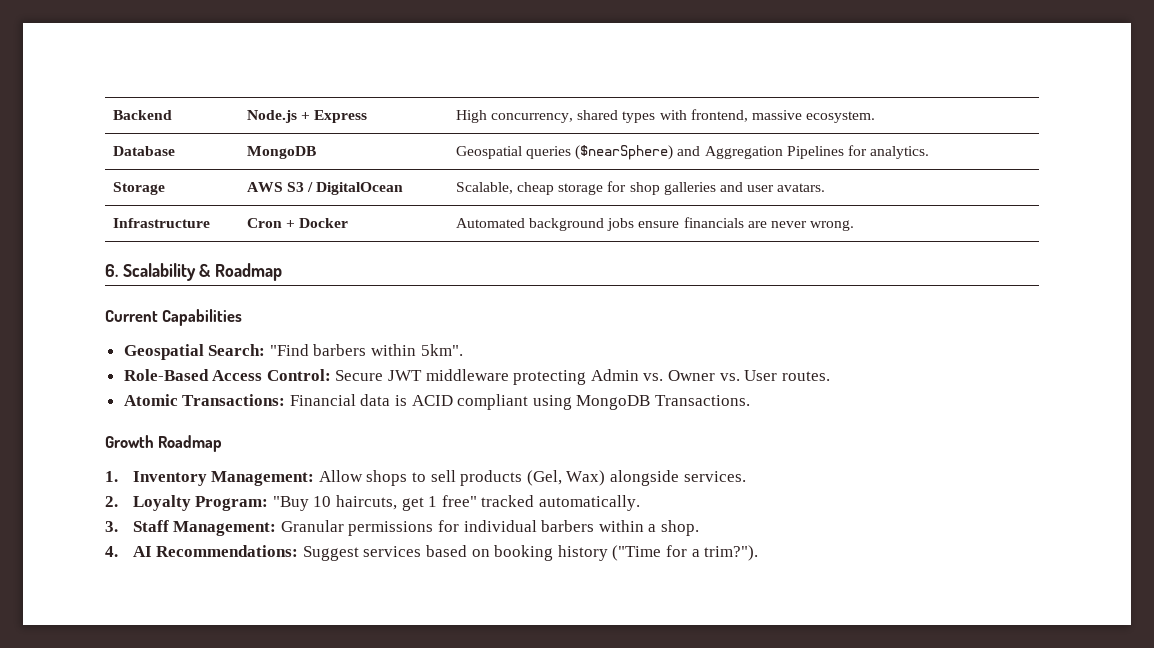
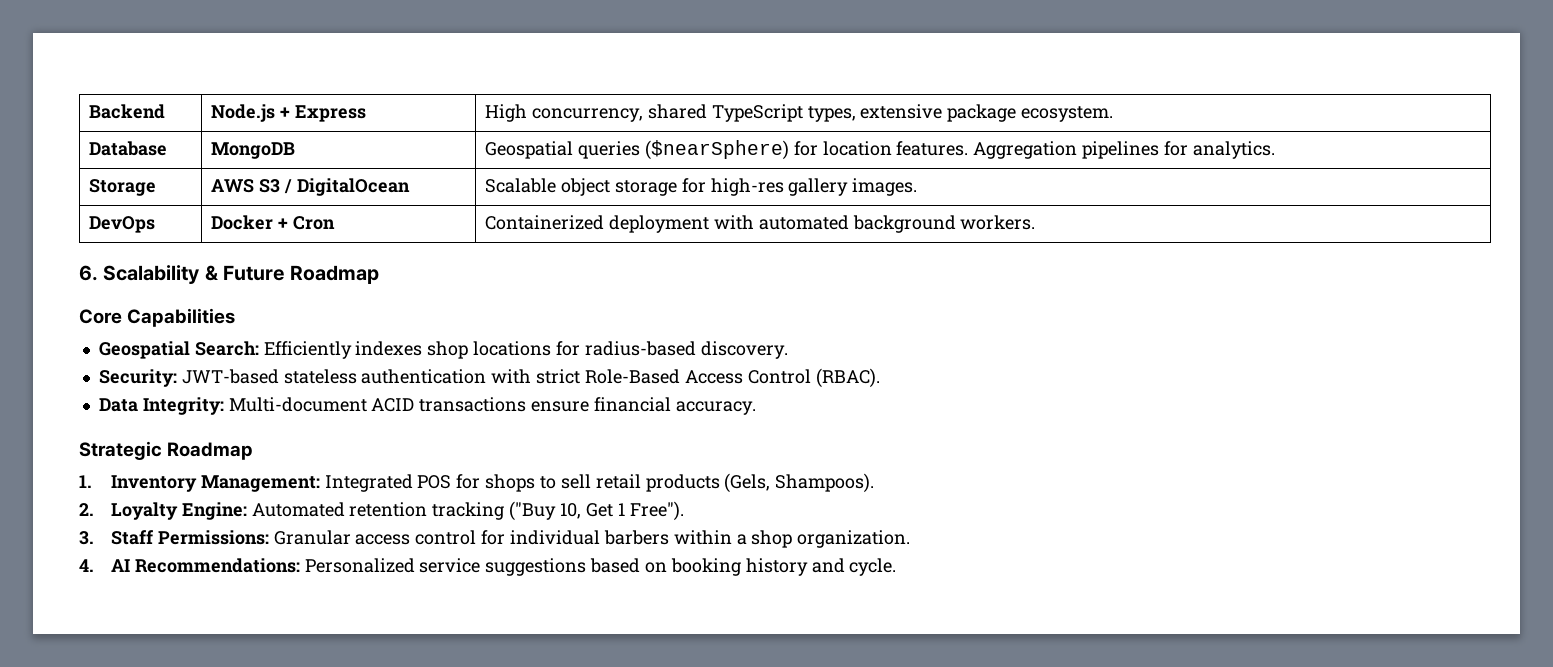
- Backend | Node.js + Express | High concurrency, shared types with frontend, massive ecosystem.
+ Backend | Node.js + Express | High concurrency, shared TypeScript types, extensive package ecosystem.
- Database | MongoDB | Geospatial queries ($nearSphere) and Aggregation Pipelines for analytics.
+ Database | MongoDB | Geospatial queries ($nearSphere) for location features. Aggregation pipelines for analytics.
- Storage | AWS S3 / DigitalOcean | Scalable, cheap storage for shop galleries and user avatars.
- Infrastructure | Cron + Docker | Automated background jobs ensure financials are never wrong.
+ Storage | AWS S3 / DigitalOcean | Scalable object storage for high-res gallery images.
+ DevOps | Docker + Cron | Containerized deployment with automated background workers.
- 6. Scalability & Roadmap
- Current Capabilities
+ 6. Scalability & Future Roadmap
+ Core Capabilities
- Geospatial Search: "Find barbers within 5km".
- Role-Based Access Control: Secure JWT middleware protecting Admin vs. Owner vs. User routes.
- Atomic Transactions: Financial data is ACID compliant using MongoDB Transactions.
- Growth Roadmap
- 1. Inventory Management: Allow shops to sell products (Gel, Wax) alongside services.
- 2. Loyalty Program: "Buy 10 haircuts, get 1 free" tracked automatically.
- 3. Staff Management: Granular permissions for individual barbers within a shop.
+ Geospatial Search: Efficiently indexes shop locations for radius-based discovery.
+ Security: JWT-based stateless authentication with strict Role-Based Access Control (RBAC).
+ Data Integrity: Multi-document ACID transactions ensure financial accuracy.
+ Strategic Roadmap
+ 1. Inventory Management: Integrated POS for shops to sell retail products (Gels, Shampoos).
+ 2. Loyalty Engine: Automated retention tracking ("Buy 10, Get 1 Free").
+ 3. Staff Permissions: Granular access control for individual barbers within a shop organization.
- 4. AI Recommendations: Suggest services based on booking history ("Time for a trim?").
+ 4. AI Recommendations: Personalized service suggestions based on booking history and cycle.

